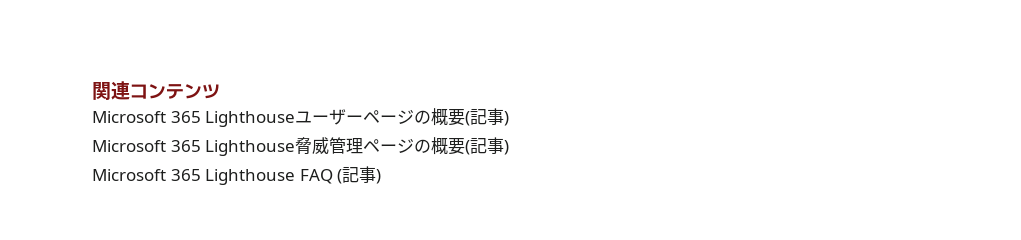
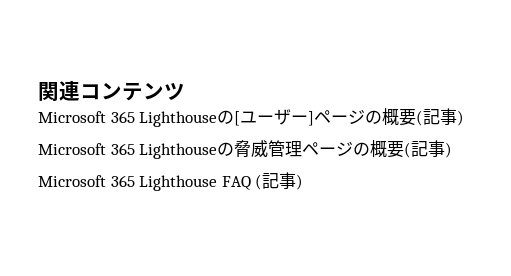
- Microsoft 365 Lighthouseユーザーページの概要(記事)
- Microsoft 365 Lighthouse脅威管理ページの概要(記事)
+ Microsoft 365 Lighthouseの[ユーザー]ページの概要(記事)
+ Microsoft 365 Lighthouseの脅威管理ページの概要(記事)

